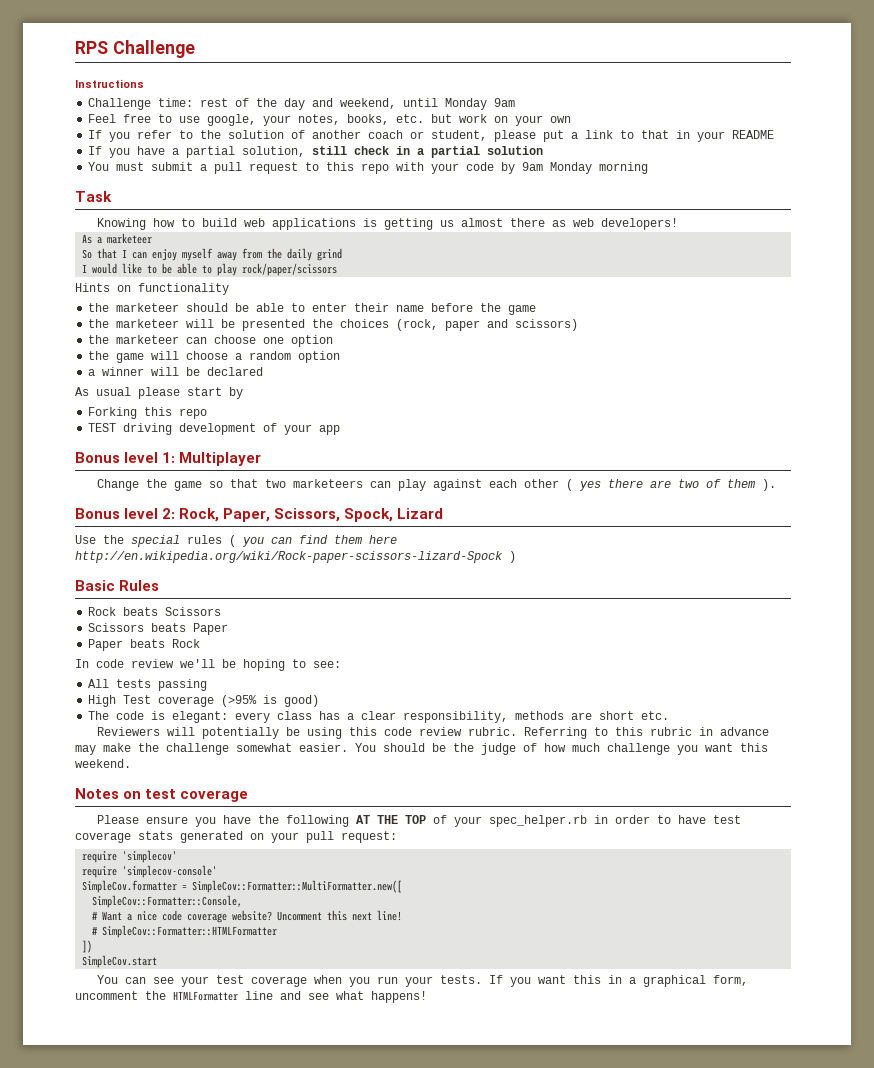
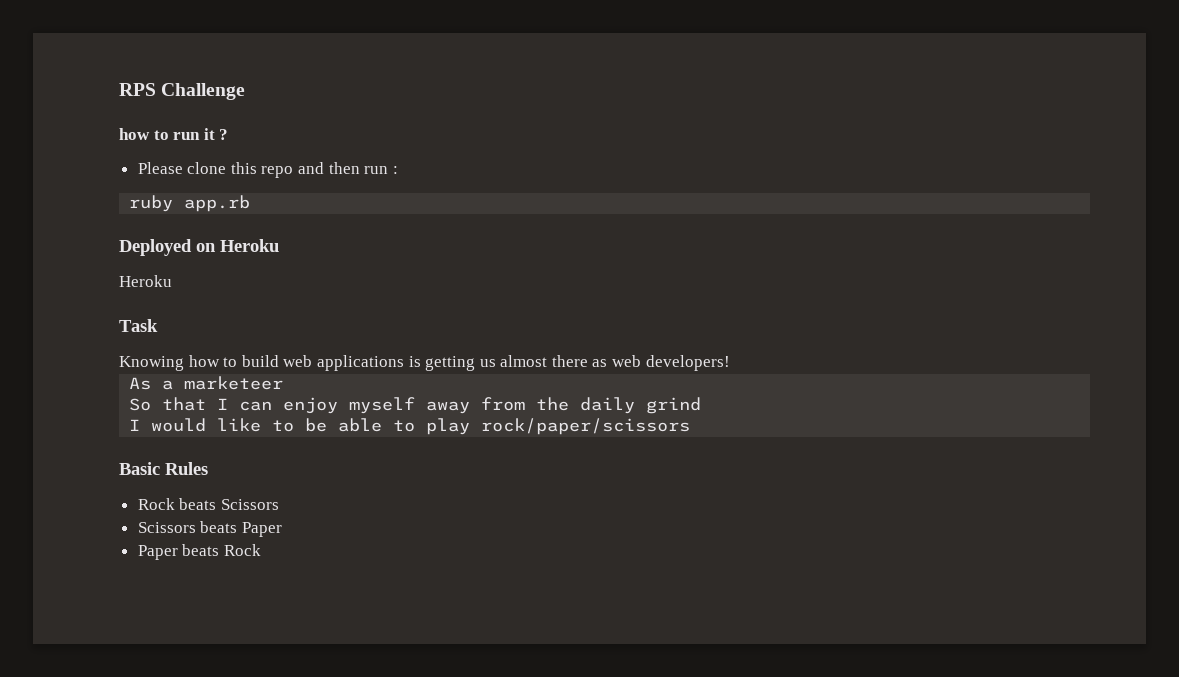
- Instructions
- Challenge time: rest of the day and weekend, until Monday 9am
- Feel free to use google, your notes, books, etc. but work on your own
- If you refer to the solution of another coach or student, please put a link to that in your README
- If you have a partial solution, still check in a partial solution
- You must submit a pull request to this repo with your code by 9am Monday morning
+ how to run it ?
+ Please clone this repo and then run :
+ ruby app.rb
+ Deployed on Heroku
+ Heroku
- Hints on functionality
- the marketeer should be able to enter their name before the game
- the marketeer will be presented the choices (rock, paper and scissors)
- the marketeer can choose one option
- the game will choose a random option
- a winner will be declared
- As usual please start by
- Forking this repo
- TEST driving development of your app
- Bonus level 1: Multiplayer
- Change the game so that two marketeers can play against each other ( yes there are two of them ).
- Bonus level 2: Rock, Paper, Scissors, Spock, Lizard
- Use the special rules ( you can find them here http://en.wikipedia.org/wiki/Rock-paper-scissors-lizard-Spock )
- In code review we'll be hoping to see:
- All tests passing
- High Test coverage (>95% is good)
- The code is elegant: every class has a clear responsibility, methods are short etc.
- Reviewers will potentially be using this code review rubric. Referring to this rubric in advance may make the challenge somewhat easier. You should be the judge of how much challenge you want this weekend.
- Notes on test coverage
- Please ensure you have the following AT THE TOP of your spec_helper.rb in order to have test coverage stats generated on your pull request:
- require 'simplecov'
- require 'simplecov-console'
- SimpleCov.formatter = SimpleCov::Formatter::MultiFormatter.new([
- SimpleCov::Formatter::Console,
- # Want a nice code coverage website? Uncomment this next line!
- # SimpleCov::Formatter::HTMLFormatter
- ])
- SimpleCov.start
- You can see your test coverage when you run your tests. If you want this in a graphical form, uncomment the HTMLFormatter line and see what happens!

